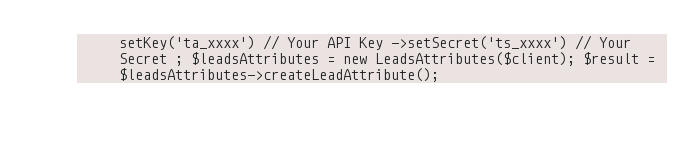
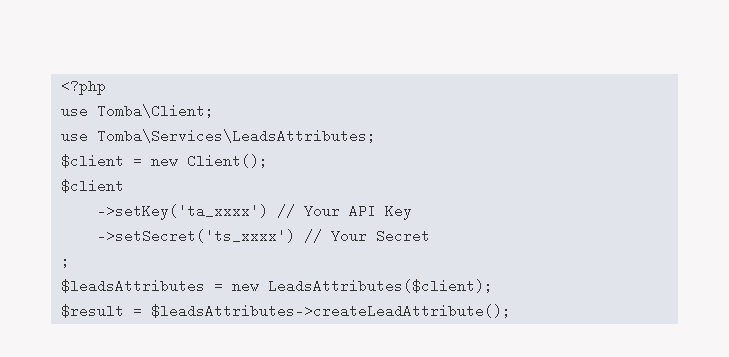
- setKey('ta_xxxx') // Your API Key ->setSecret('ts_xxxx') // Your Secret ; $leadsAttributes = new LeadsAttributes($client); $result = $leadsAttributes->createLeadAttribute();
+ <?php
+ use Tomba\Client;
+ use Tomba\Services\LeadsAttributes;
+ $client = new Client();
+ $client
+ ->setKey('ta_xxxx') // Your API Key
+ ->setSecret('ts_xxxx') // Your Secret
+ ;
+ $leadsAttributes = new LeadsAttributes($client);
+ $result = $leadsAttributes->createLeadAttribute();

